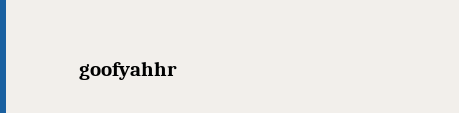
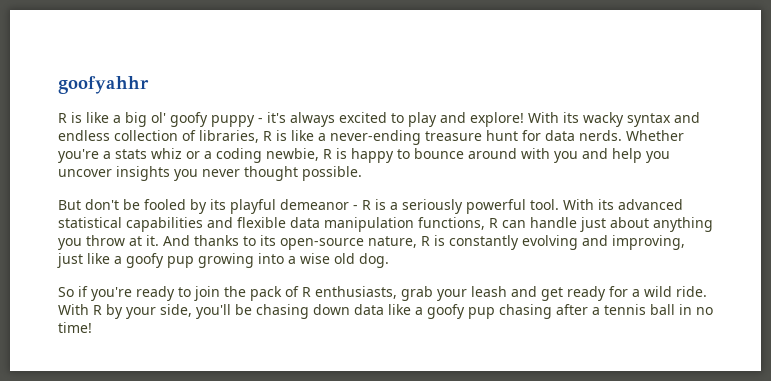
+ R is like a big ol' goofy puppy - it's always excited to play and explore! With its wacky syntax and endless collection of libraries, R is like a never-ending treasure hunt for data nerds. Whether you're a stats whiz or a coding newbie, R is happy to bounce around with you and help you uncover insights you never thought possible.
+ But don't be fooled by its playful demeanor - R is a seriously powerful tool. With its advanced statistical capabilities and flexible data manipulation functions, R can handle just about anything you throw at it. And thanks to its open-source nature, R is constantly evolving and improving, just like a goofy pup growing into a wise old dog.
+ So if you're ready to join the pack of R enthusiasts, grab your leash and get ready for a wild ride. With R by your side, you'll be chasing down data like a goofy pup chasing after a tennis ball in no time!

